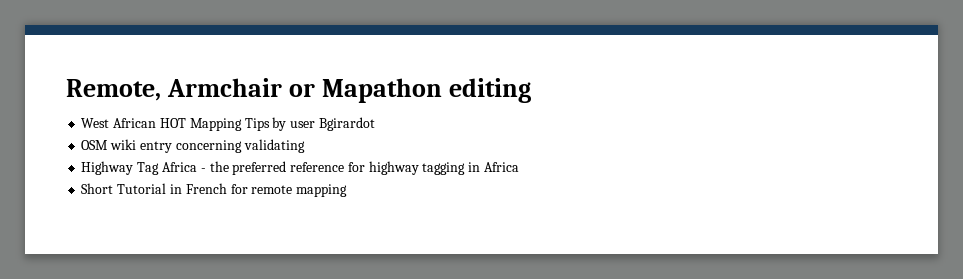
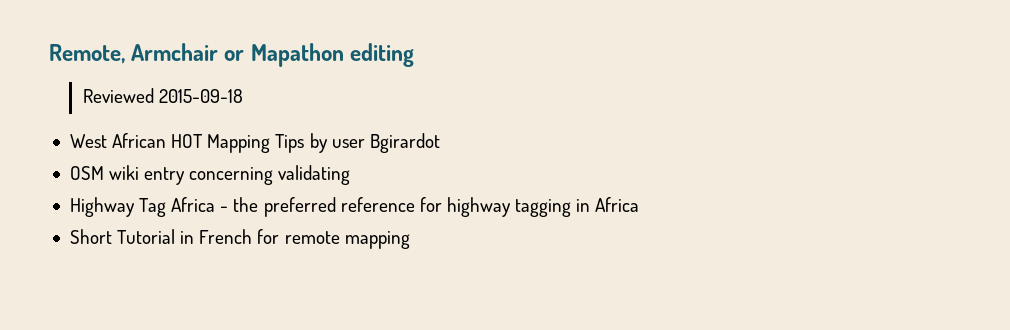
+ Reviewed 2015-09-18

